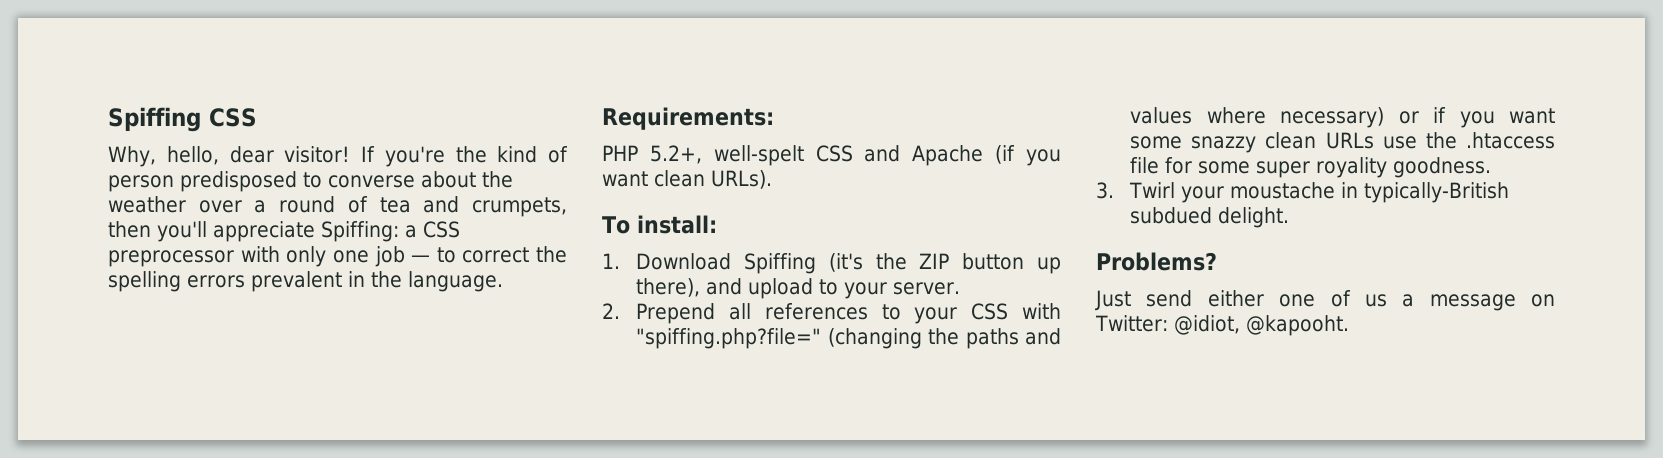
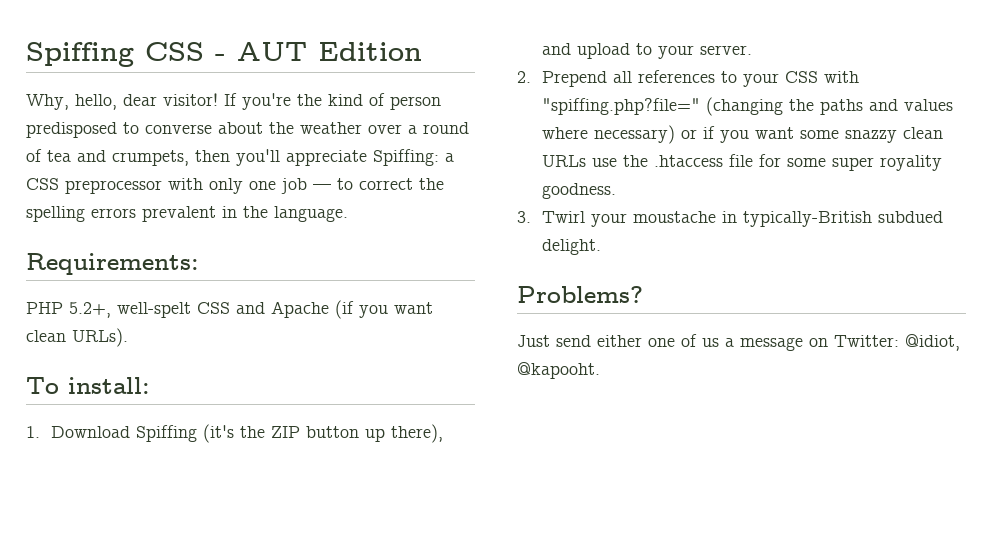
- Spiffing CSS
+ Spiffing CSS - AUT Edition

